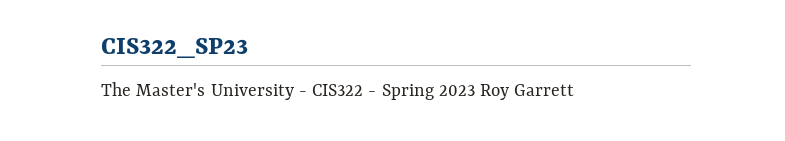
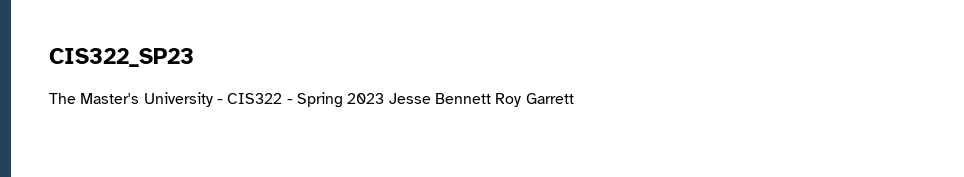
- The Master's University - CIS322 - Spring 2023 Roy Garrett
+ The Master's University - CIS322 - Spring 2023 Jesse Bennett Roy Garrett

